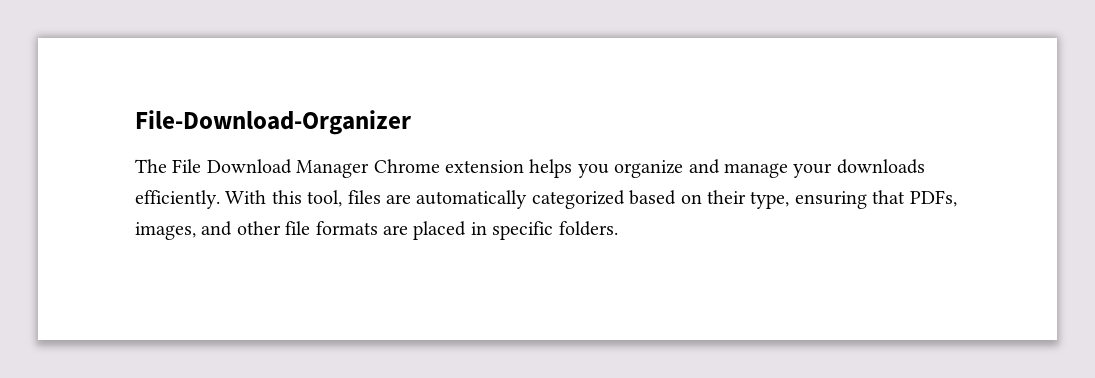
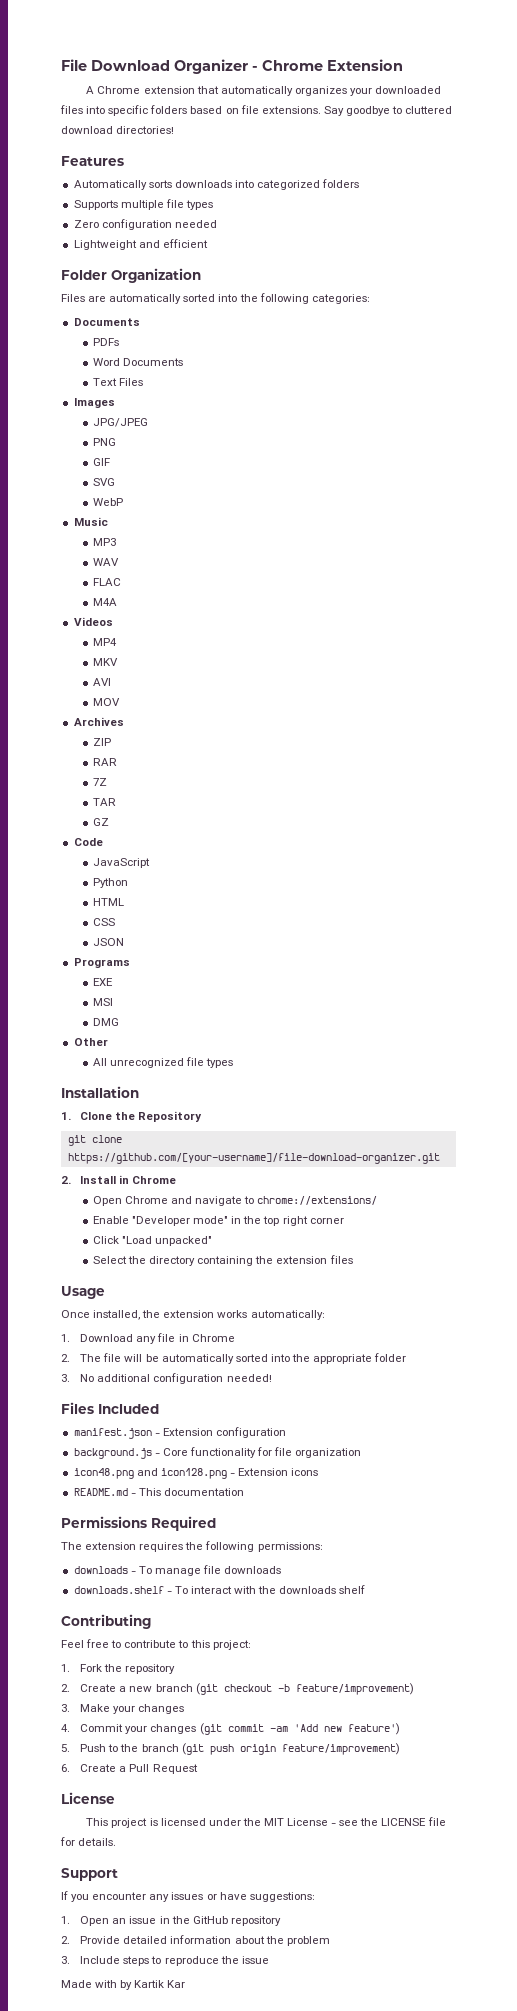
- File-Download-Organizer
- The File Download Manager Chrome extension helps you organize and manage your downloads efficiently. With this tool, files are automatically categorized based on their type, ensuring that PDFs, images, and other file formats are placed in specific folders.
+ File Download Organizer - Chrome Extension
+ A Chrome extension that automatically organizes your downloaded files into specific folders based on file extensions. Say goodbye to cluttered download directories!
+ Features
+ Automatically sorts downloads into categorized folders
+ Supports multiple file types
+ Zero configuration needed
+ Lightweight and efficient
+ Folder Organization
+ Files are automatically sorted into the following categories:
+ Documents
+ PDFs
+ Word Documents
+ Text Files
+ Images
+ JPG/JPEG
+ PNG
+ GIF
+ SVG
+ WebP
+ Music
+ MP3
+ WAV
+ FLAC
+ M4A
+ Videos
+ MP4
+ MKV
+ AVI
+ MOV
+ Archives
+ ZIP
+ RAR
+ 7Z
+ TAR
+ GZ
+ Code
+ JavaScript
+ Python
+ HTML
+ CSS
+ JSON
+ Programs
+ EXE
+ MSI
+ DMG
+ Other
+ All unrecognized file types
+ Installation
+ 1. Clone the Repository
+ git clone https://github.com/[your-username]/file-download-organizer.git
+ 2. Install in Chrome
+ Open Chrome and navigate to chrome://extensions/
+ Enable "Developer mode" in the top right corner
+ Click "Load unpacked"
+ Select the directory containing the extension files
+ Usage
+ Once installed, the extension works automatically:
+ 1. Download any file in Chrome
+ 2. The file will be automatically sorted into the appropriate folder
+ 3. No additional configuration needed!
+ Files Included
+ manifest.json - Extension configuration
+ background.js - Core functionality for file organization
+ icon48.png and icon128.png - Extension icons
+ README.md - This documentation
+ Permissions Required
+ The extension requires the following permissions:
+ downloads - To manage file downloads
+ downloads.shelf - To interact with the downloads shelf
+ Contributing
+ Feel free to contribute to this project:
+ 1. Fork the repository
+ 2. Create a new branch (git checkout -b feature/improvement)
+ 3. Make your changes
+ 4. Commit your changes (git commit -am 'Add new feature')
+ 5. Push to the branch (git push origin feature/improvement)
+ 6. Create a Pull Request
+ License
+ This project is licensed under the MIT License - see the LICENSE file for details.
+ Support
+ If you encounter any issues or have suggestions:
+ 1. Open an issue in the GitHub repository
+ 2. Provide detailed information about the problem
+ 3. Include steps to reproduce the issue
+ Made with by Kartik Kar

